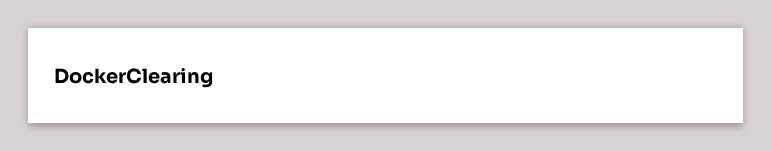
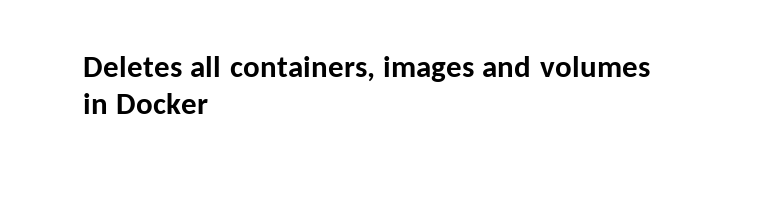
- DockerClearing
+ Deletes all containers, images and volumes in Docker

